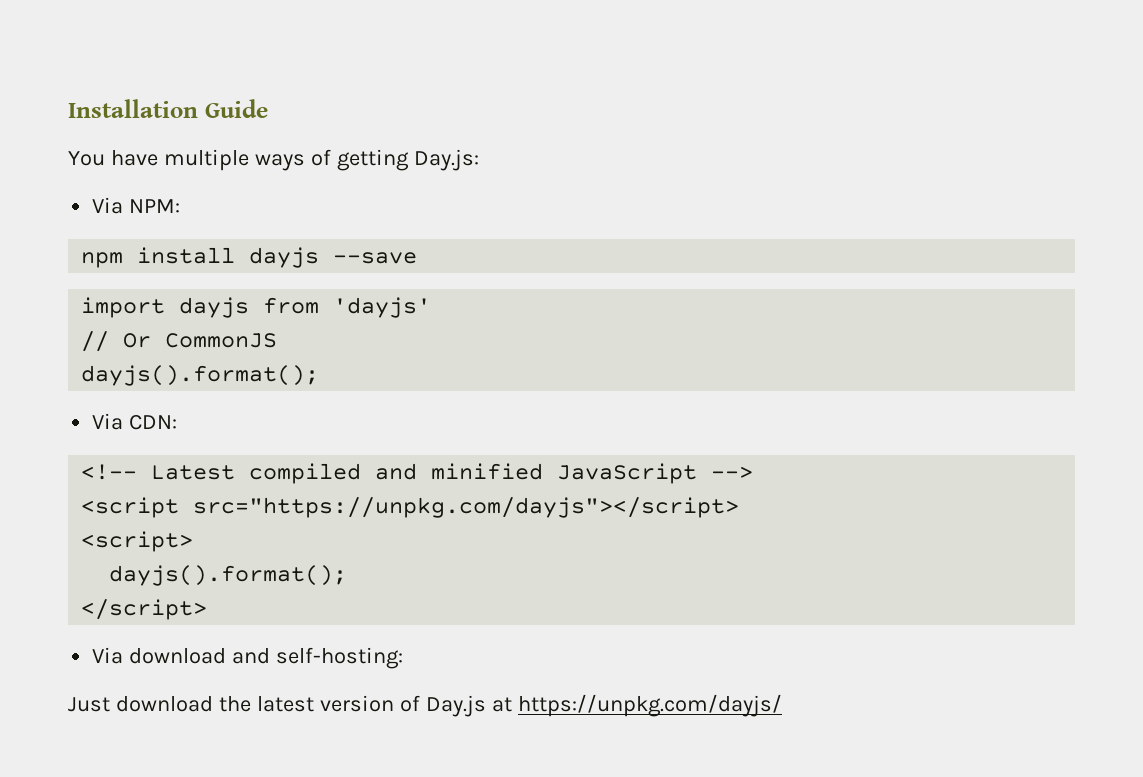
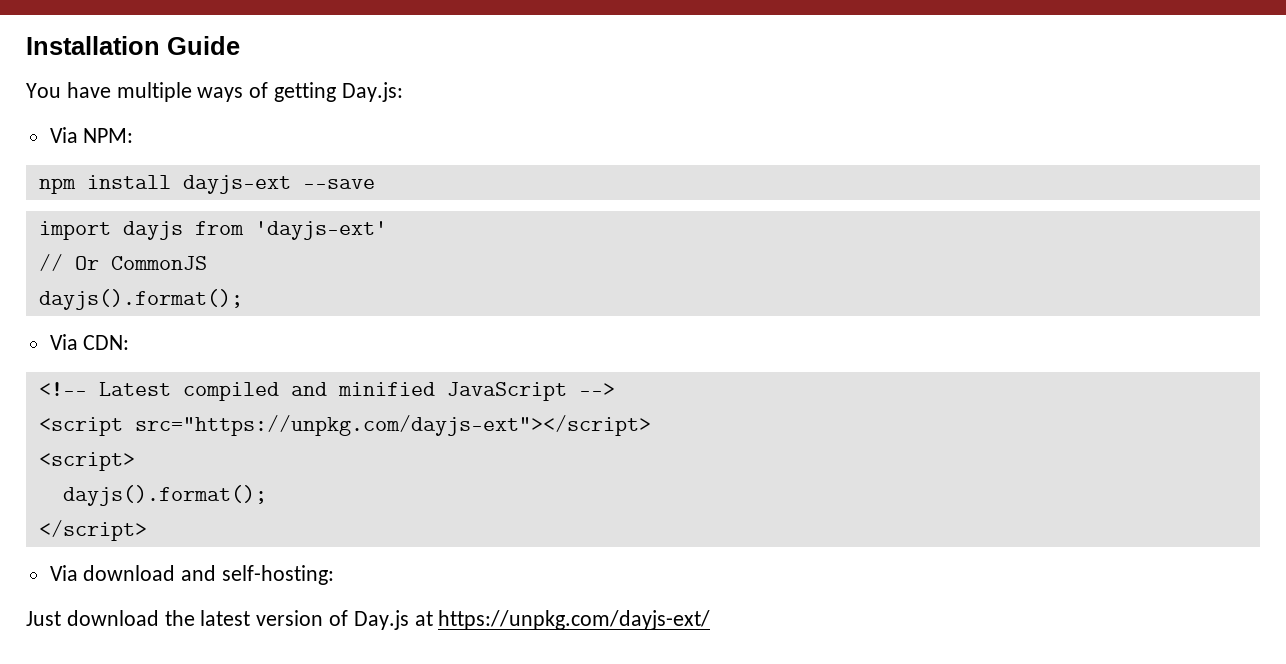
- npm install dayjs --save
+ npm install dayjs-ext --save
- import dayjs from 'dayjs'
+ import dayjs from 'dayjs-ext'
- <script src="https://unpkg.com/dayjs"></script>
+ <script src="https://unpkg.com/dayjs-ext"></script>
- Just download the latest version of Day.js at https://unpkg.com/dayjs/
+ Just download the latest version of Day.js at https://unpkg.com/dayjs-ext/

